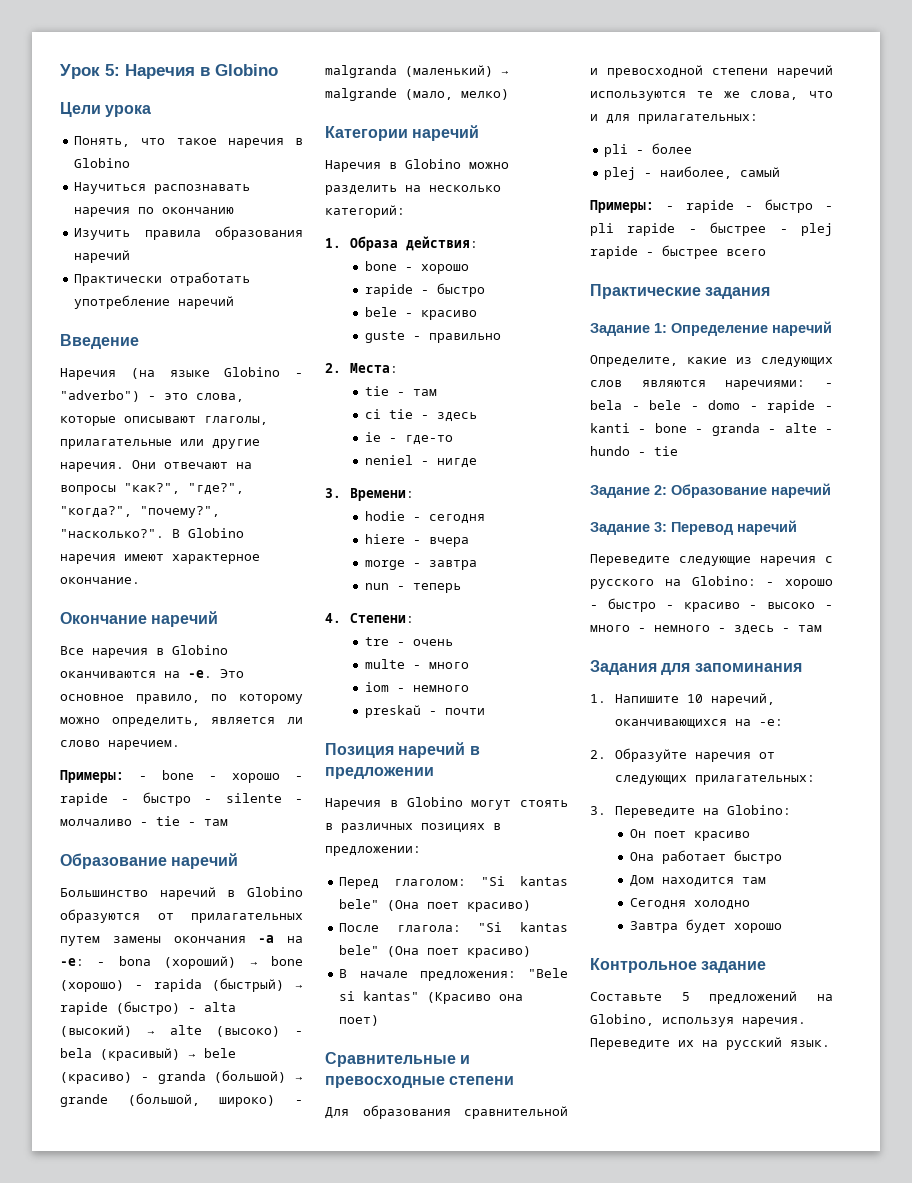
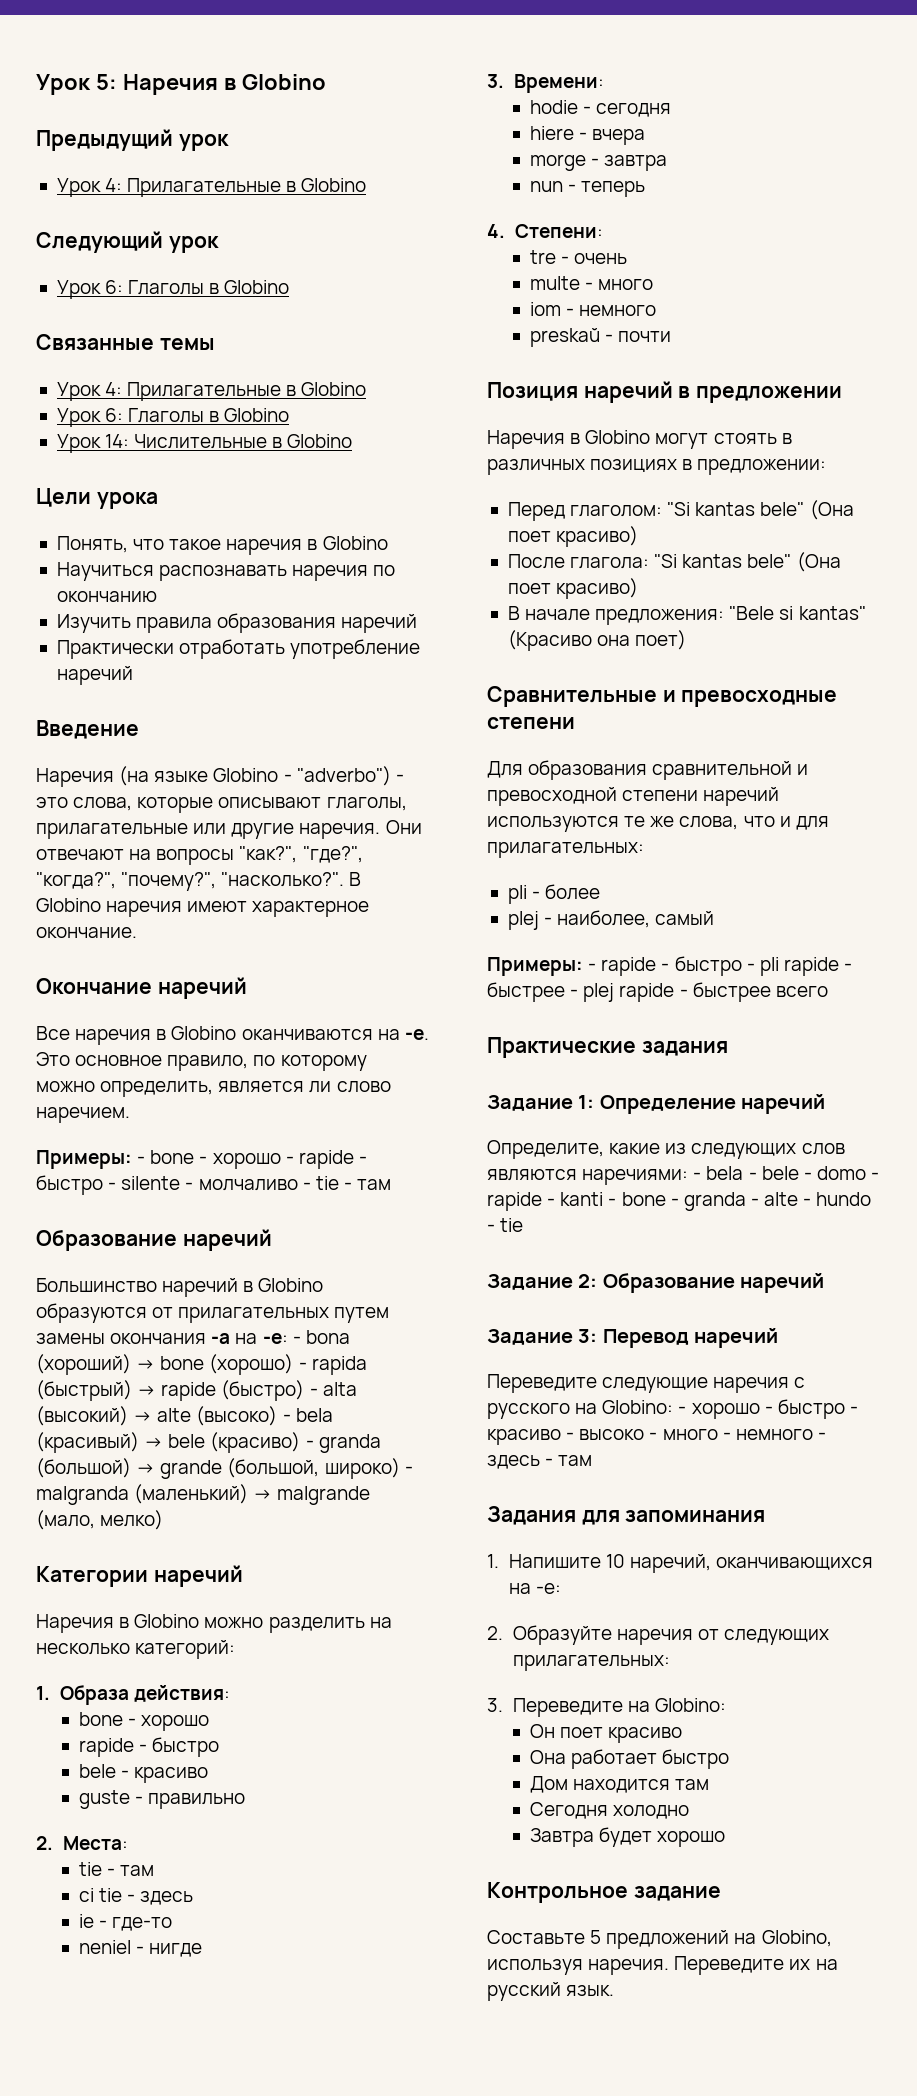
+ Предыдущий урок
+ Урок 4: Прилагательные в Globino
+ Следующий урок
+ Урок 6: Глаголы в Globino
+ Связанные темы
+ Урок 4: Прилагательные в Globino
+ Урок 6: Глаголы в Globino
+ Урок 14: Числительные в Globino

